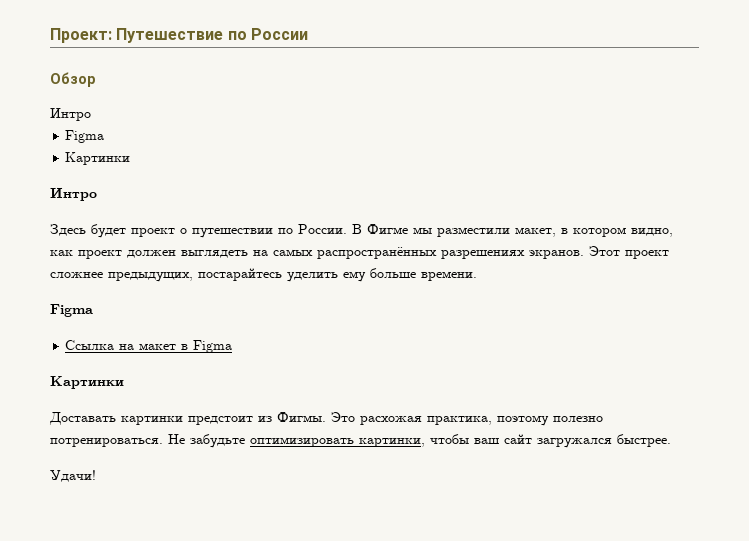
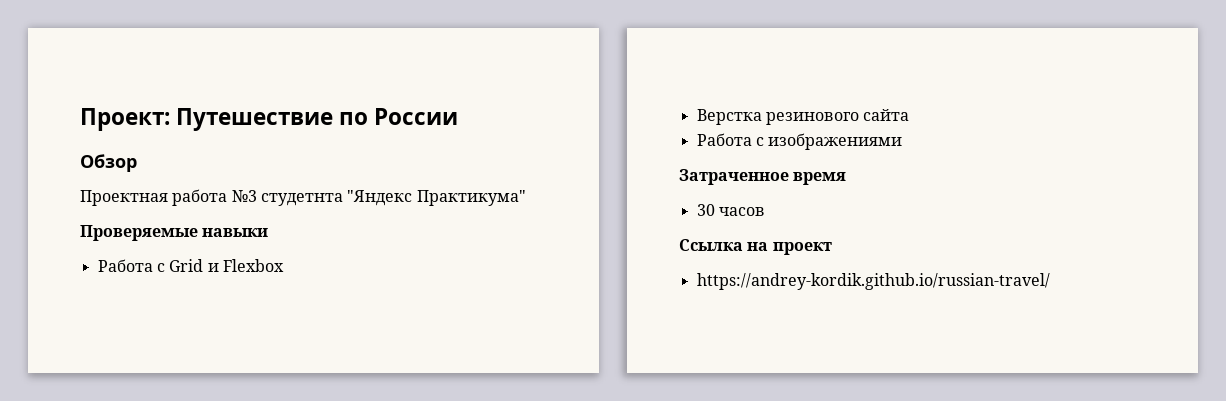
  Обзор
- Интро
- Figma
- Картинки
- Интро
- Здесь будет проект о путешествии по России. В Фигме мы разместили макет, в котором видно, как проект должен выглядеть на самых распространённых разрешениях экранов. Этот проект сложнее предыдущих, постарайтесь уделить ему больше времени.
- Figma
- Ссылка на макет в Figma
- Картинки
- Доставать картинки предстоит из Фигмы. Это расхожая практика, поэтому полезно потренироваться. Не забудьте оптимизировать картинки, чтобы ваш сайт загружался быстрее.
- Удачи!
+ Проектная работа №3 студетнта "Яндекс Практикума"
+ Проверяемые навыки
+ Работа с Grid и Flexbox
+ Верстка резинового сайта
+ Работа с изображениями
+ Затраченное время
+ 30 часов
+ Ccылка на проект
+ https://andrey-kordik.github.io/russian-travel/

